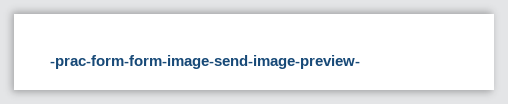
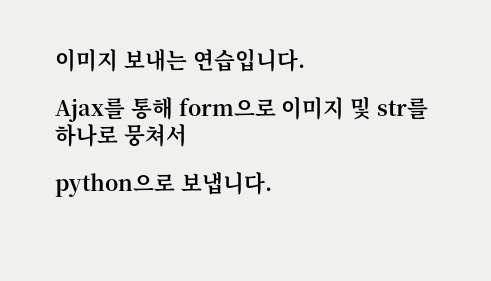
- -prac-form-form-image-send-image-preview-
+ 이미지 보내는 연습입니다.
+ Ajax를 통해 form으로 이미지 및 str를 하나로 뭉쳐서
+ python으로 보냅니다.

